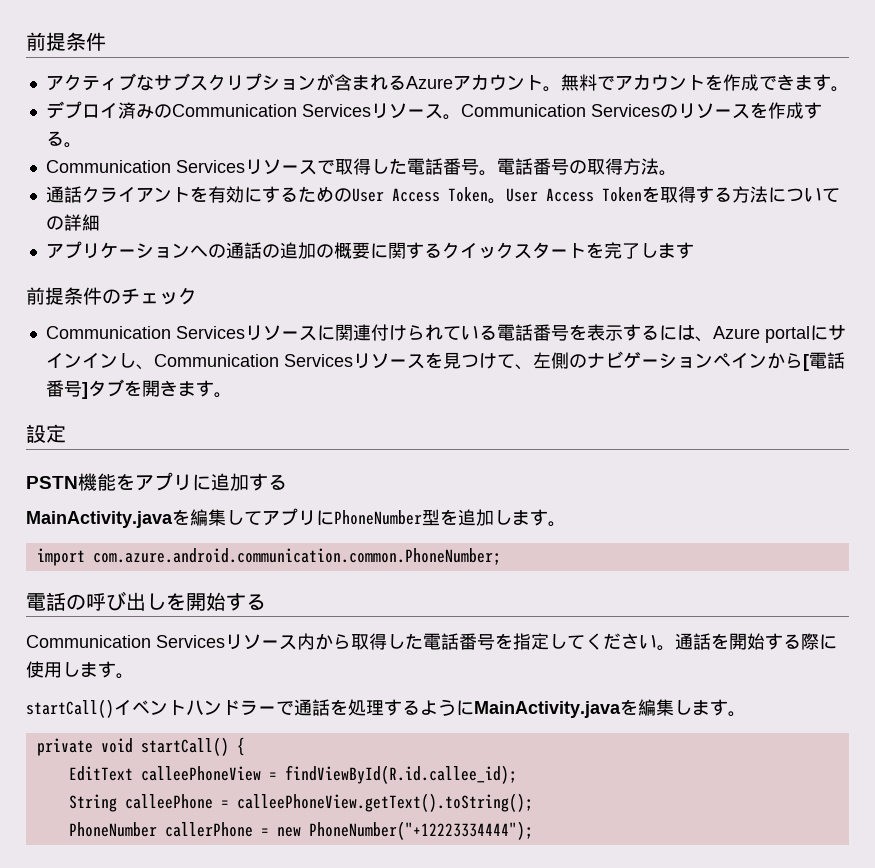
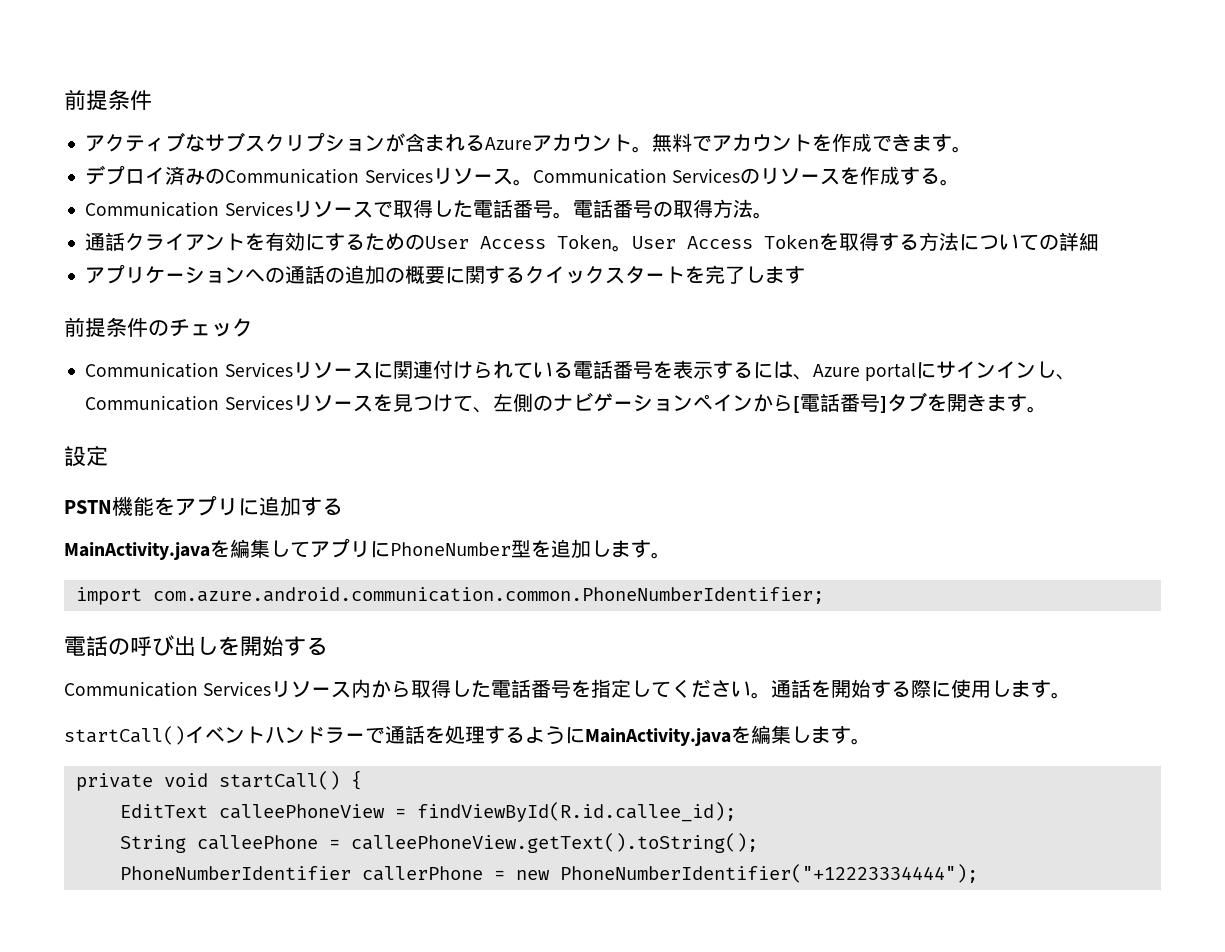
- import com.azure.android.communication.common.PhoneNumber;
+ import com.azure.android.communication.common.PhoneNumberIdentifier;
- PhoneNumber callerPhone = new PhoneNumber("+12223334444");
+ PhoneNumberIdentifier callerPhone = new PhoneNumberIdentifier("+12223334444");

